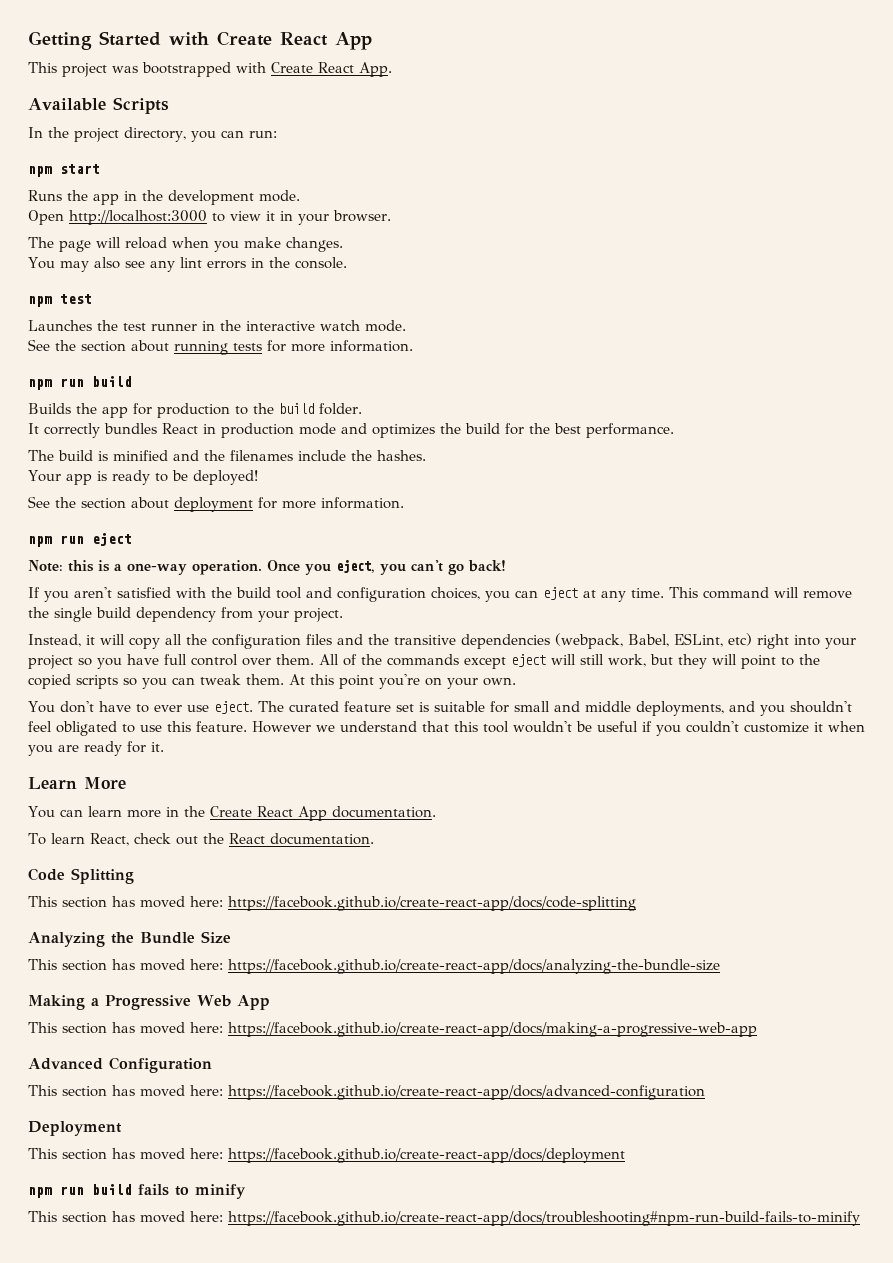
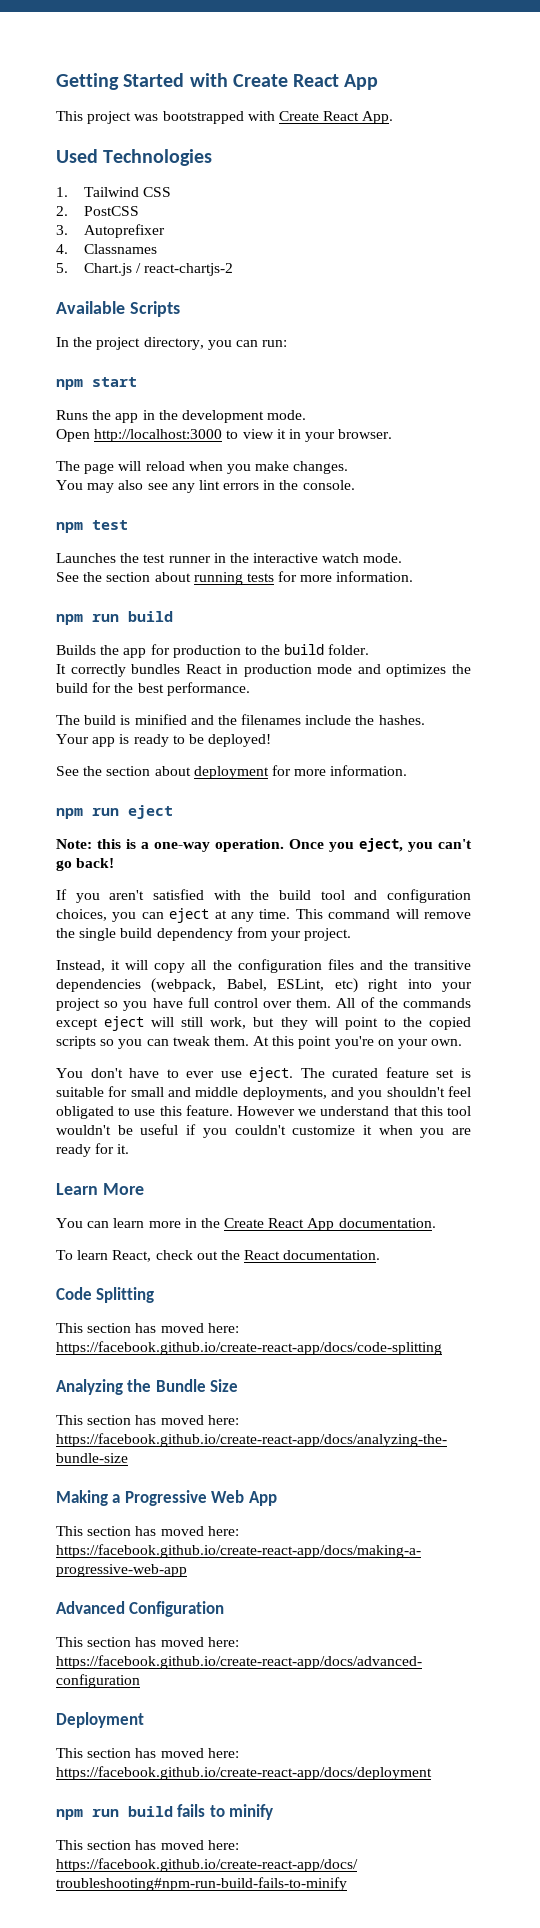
+ Used Technologies
+ 1. Tailwind CSS
+ 2. PostCSS
+ 3. Autoprefixer
+ 4. Classnames
+ 5. Chart.js / react-chartjs-2

